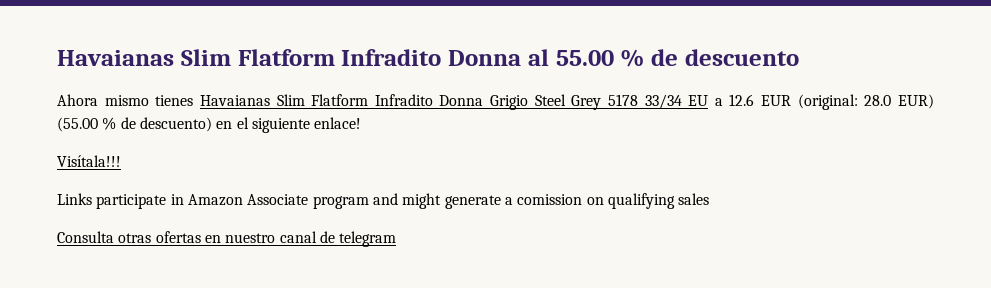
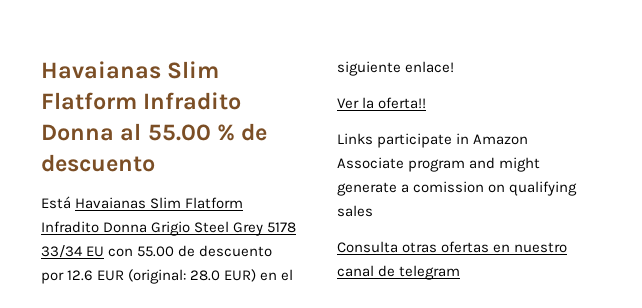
- Ahora mismo tienes Havaianas Slim Flatform Infradito Donna Grigio Steel Grey 5178 33/34 EU a 12.6 EUR (original: 28.0 EUR) (55.00 % de descuento) en el siguiente enlace!
+ Está Havaianas Slim Flatform Infradito Donna Grigio Steel Grey 5178 33/34 EU con 55.00 de descuento por 12.6 EUR (original: 28.0 EUR) en el siguiente enlace!
- Visítala!!!
+ Ver la oferta!!

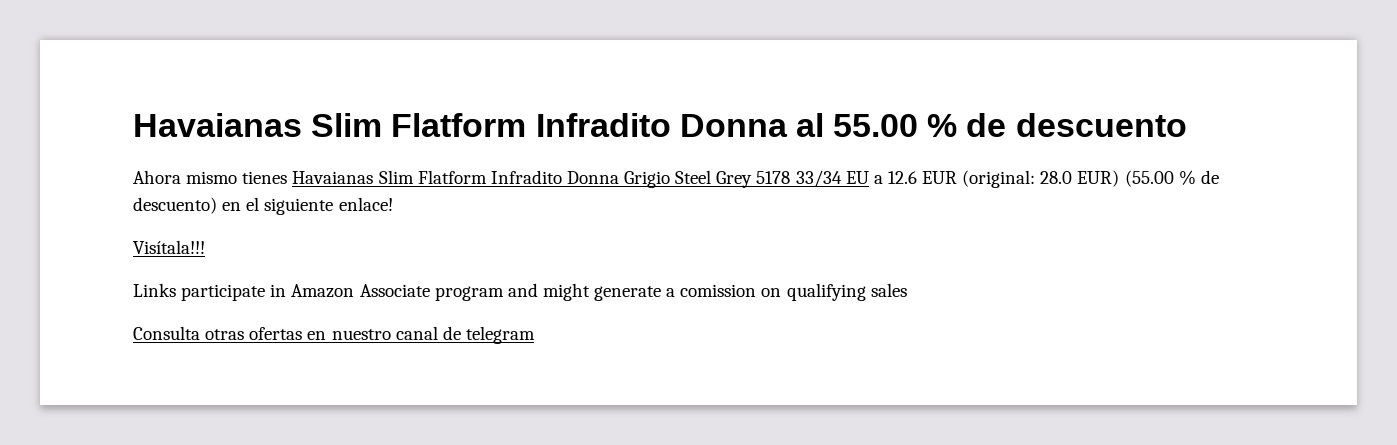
- Está Havaianas Slim Flatform Infradito Donna Grigio Steel Grey 5178 33/34 EU con 55.00 de descuento por 12.6 EUR (original: 28.0 EUR) en el siguiente enlace!
+ Ahora mismo tienes Havaianas Slim Flatform Infradito Donna Grigio Steel Grey 5178 33/34 EU a 12.6 EUR (original: 28.0 EUR) (55.00 % de descuento) en el siguiente enlace!
- Ver la oferta!!
+ Visítala!!!

